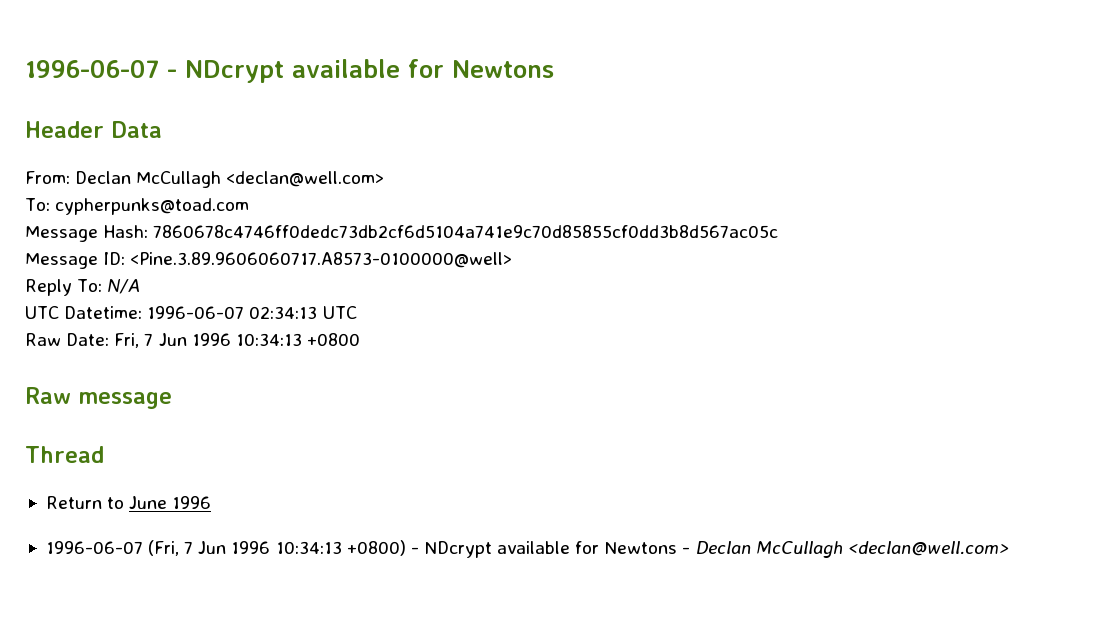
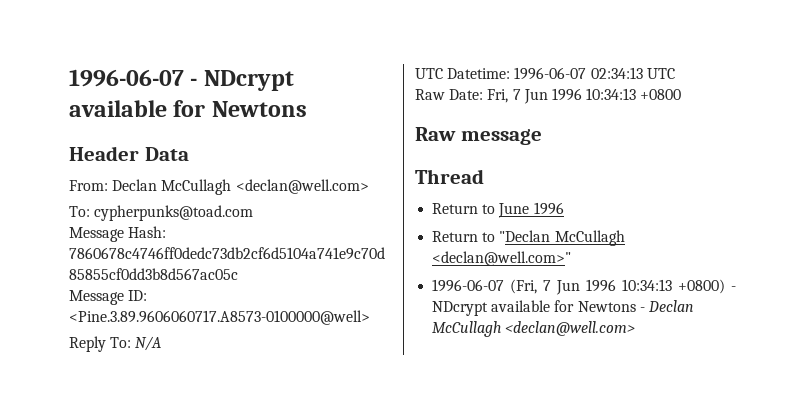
+ Return to "Declan McCullagh <declan@well.com>"

